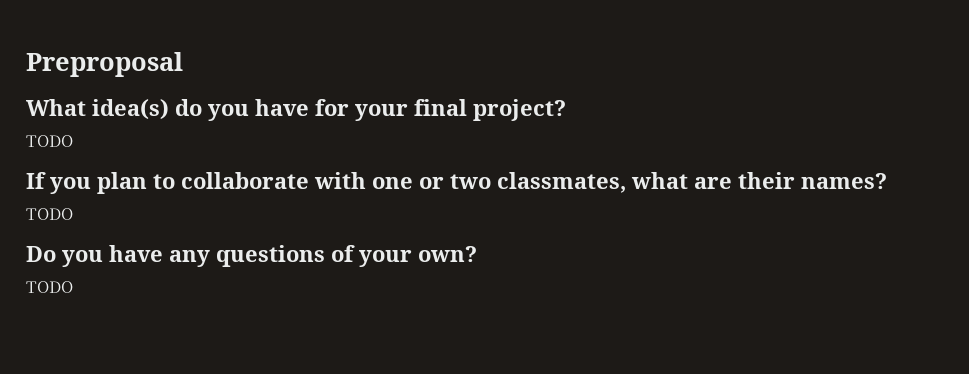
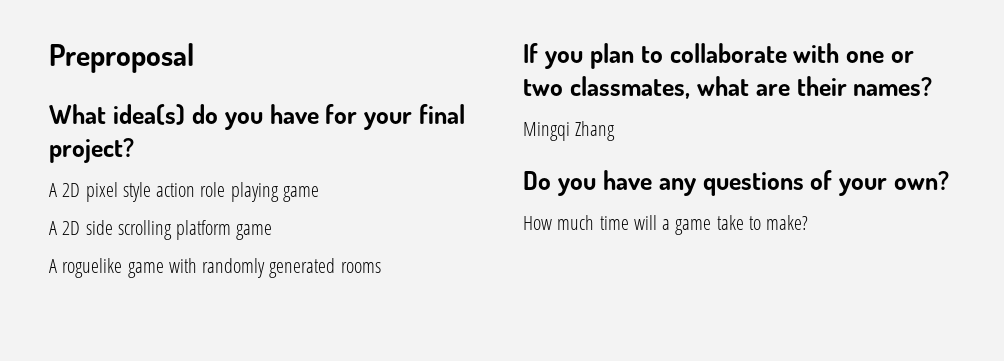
  What idea(s) do you have for your final project?
- TODO
+ A 2D pixel style action role playing game
+ A 2D side scrolling platform game
+ A roguelike game with randomly generated rooms
  If you plan to collaborate with one or two classmates, what are their names?
- TODO
+ Mingqi Zhang
  Do you have any questions of your own?
- TODO
+ How much time will a game take to make?

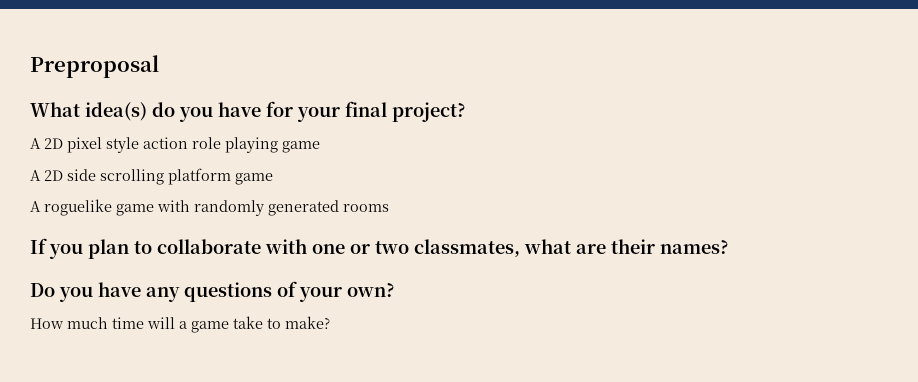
- Mingqi Zhang

